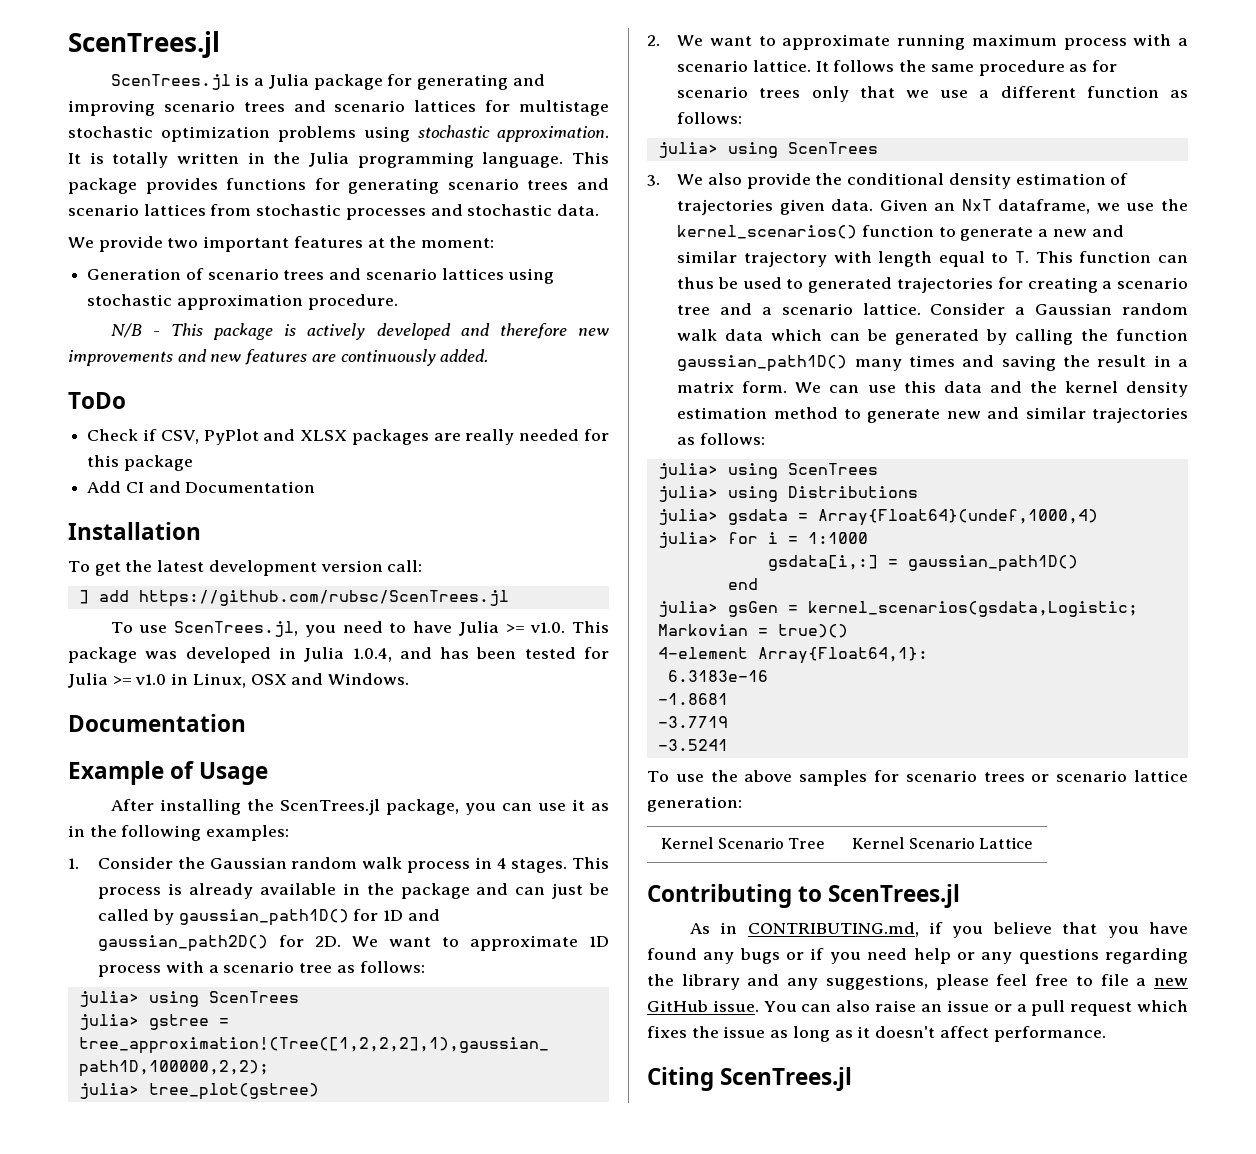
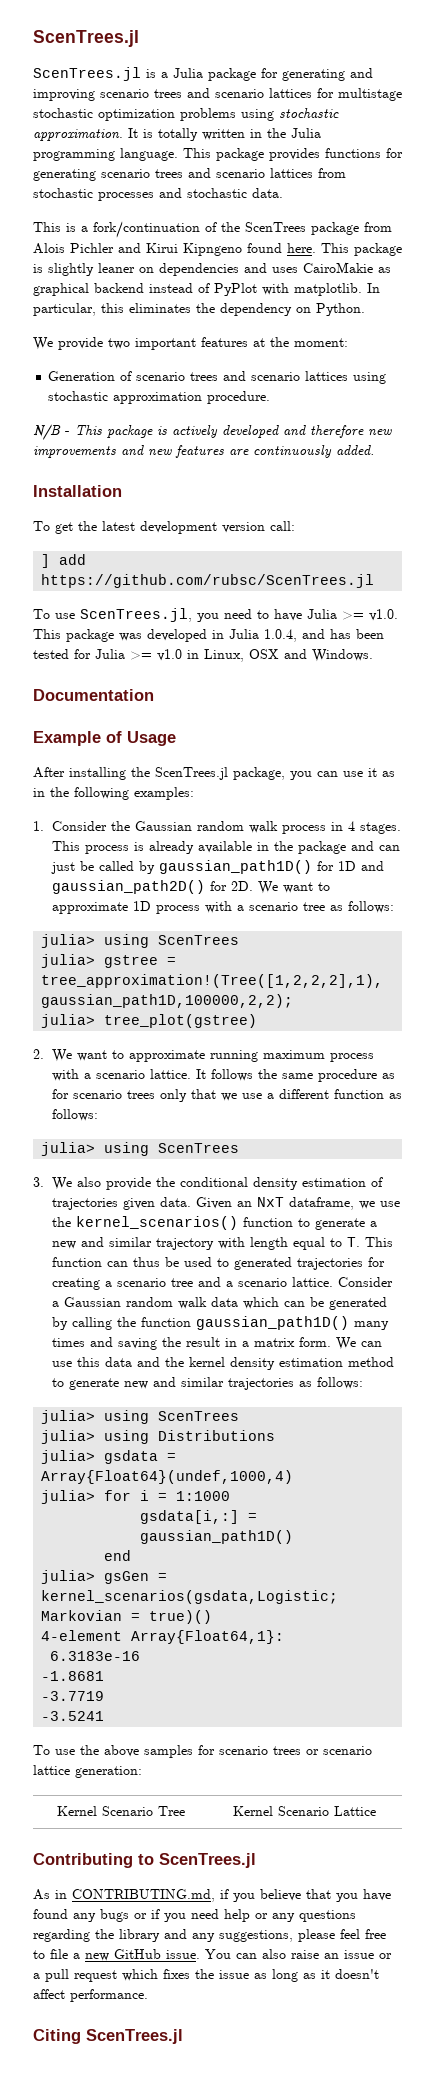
+ This is a fork/continuation of the ScenTrees package from Alois Pichler and Kirui Kipngeno found here. This package is slightly leaner on dependencies and uses CairoMakie as graphical backend instead of PyPlot with matplotlib. In particular, this eliminates the dependency on Python.
- ToDo
- Check if CSV, PyPlot and XLSX packages are really needed for this package
- Add CI and Documentation

